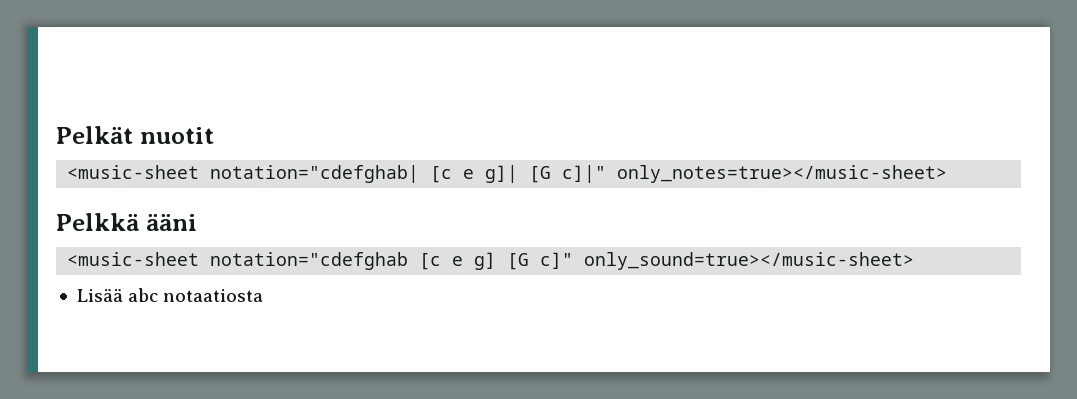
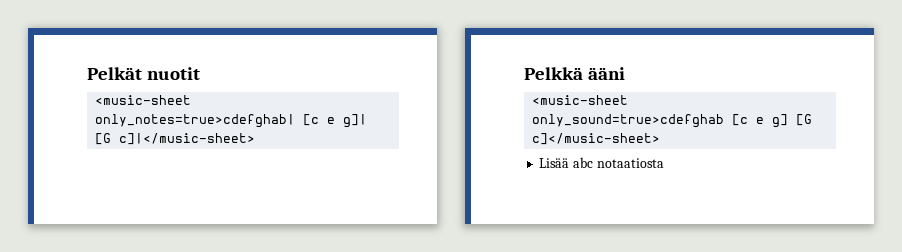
- <music-sheet notation="cdefghab| [c e g]| [G c]|" only_notes=true></music-sheet>
+ <music-sheet only_notes=true>cdefghab| [c e g]| [G c]|</music-sheet>
- <music-sheet notation="cdefghab [c e g] [G c]" only_sound=true></music-sheet>
+ <music-sheet only_sound=true>cdefghab [c e g] [G c]</music-sheet>

